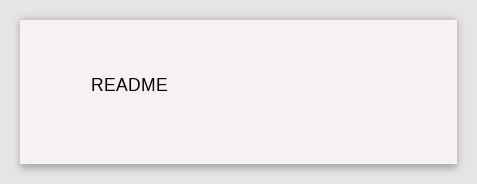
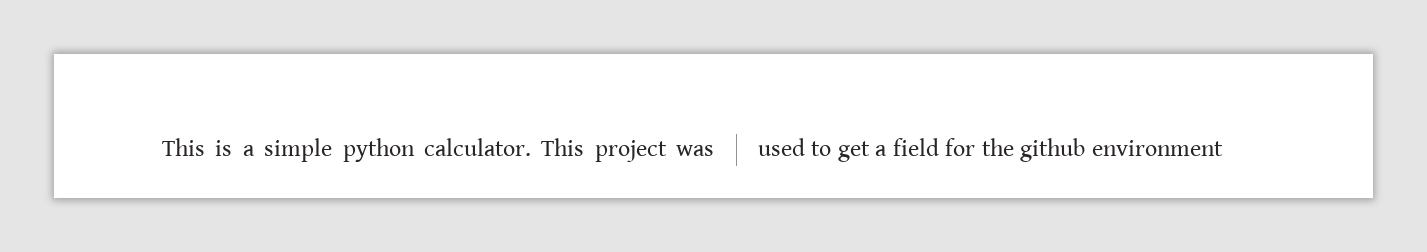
- README
+ This is a simple python calculator. This project was used to get a field for the github environment

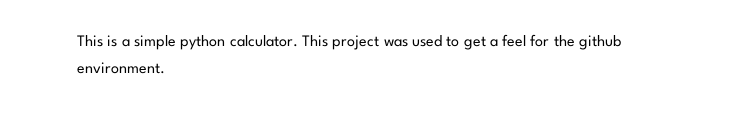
- This project was used to get a field for the github environment
+ This project was used to get a feel for the github environment.

